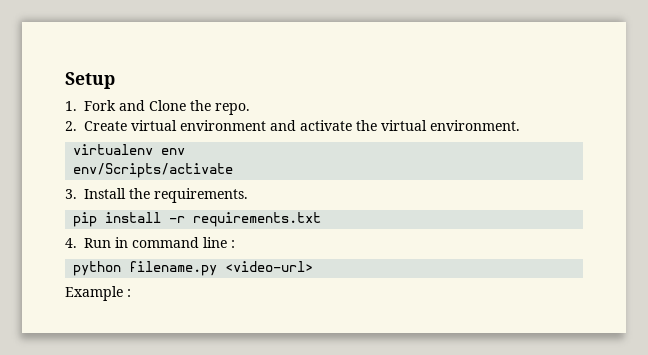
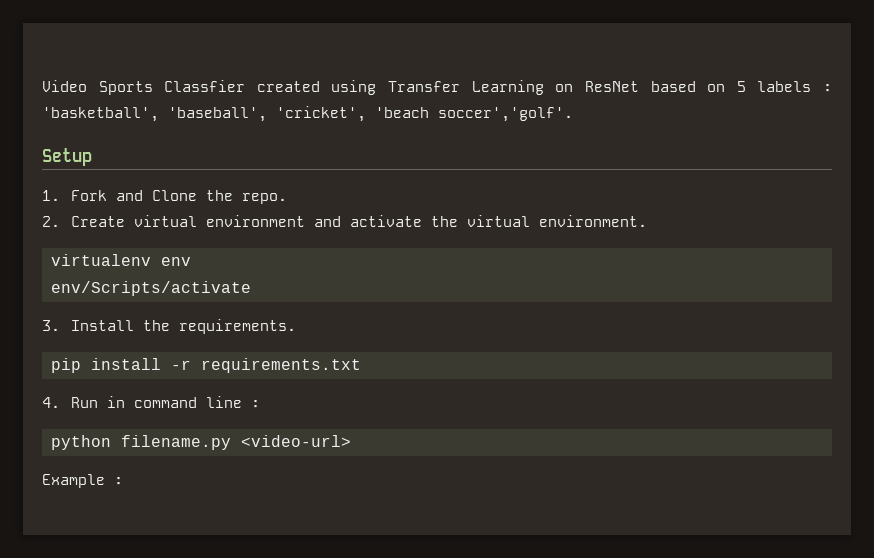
+ Video Sports Classfier created using Transfer Learning on ResNet based on 5 labels : 'basketball', 'baseball', 'cricket', 'beach soccer','golf'.

